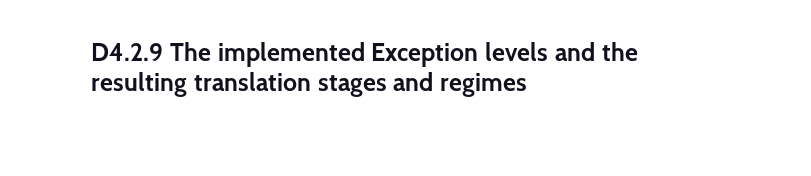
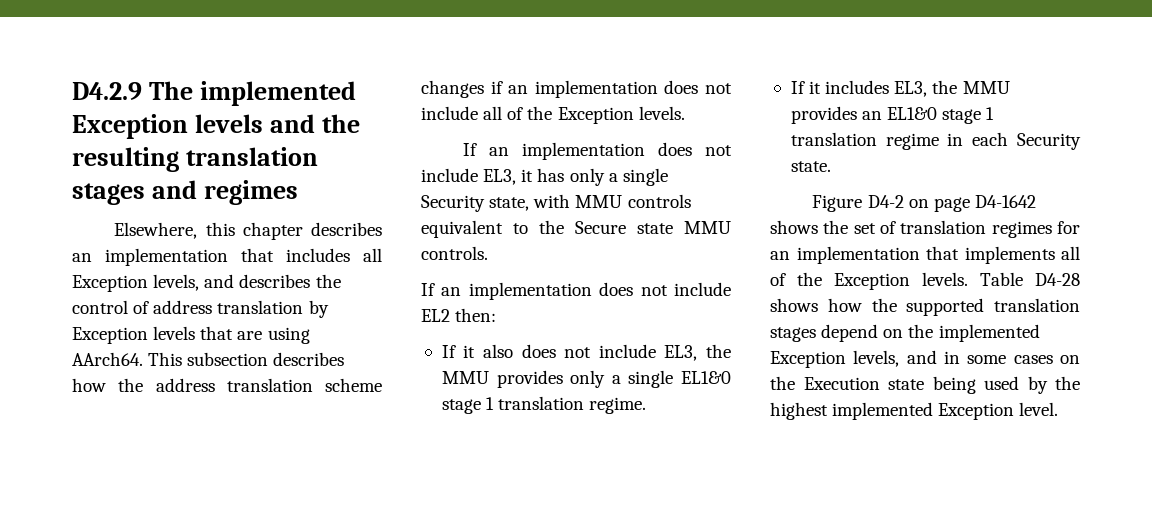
+ Elsewhere, this chapter describes an implementation that includes all Exception levels, and describes the control of address translation by Exception levels that are using AArch64. This subsection describes how the address translation scheme changes if an implementation does not include all of the Exception levels.
+ If an implementation does not include EL3, it has only a single Security state, with MMU controls equivalent to the Secure state MMU controls.
+ If an implementation does not include EL2 then:
+ If it also does not include EL3, the MMU provides only a single EL1&0 stage 1 translation regime.
+ If it includes EL3, the MMU provides an EL1&0 stage 1 translation regime in each Security state.
+ Figure D4-2 on page D4-1642 shows the set of translation regimes for an implementation that implements all of the Exception levels. Table D4-28 shows how the supported translation stages depend on the implemented Exception levels, and in some cases on the Execution state being used by the highest implemented Exception level.

